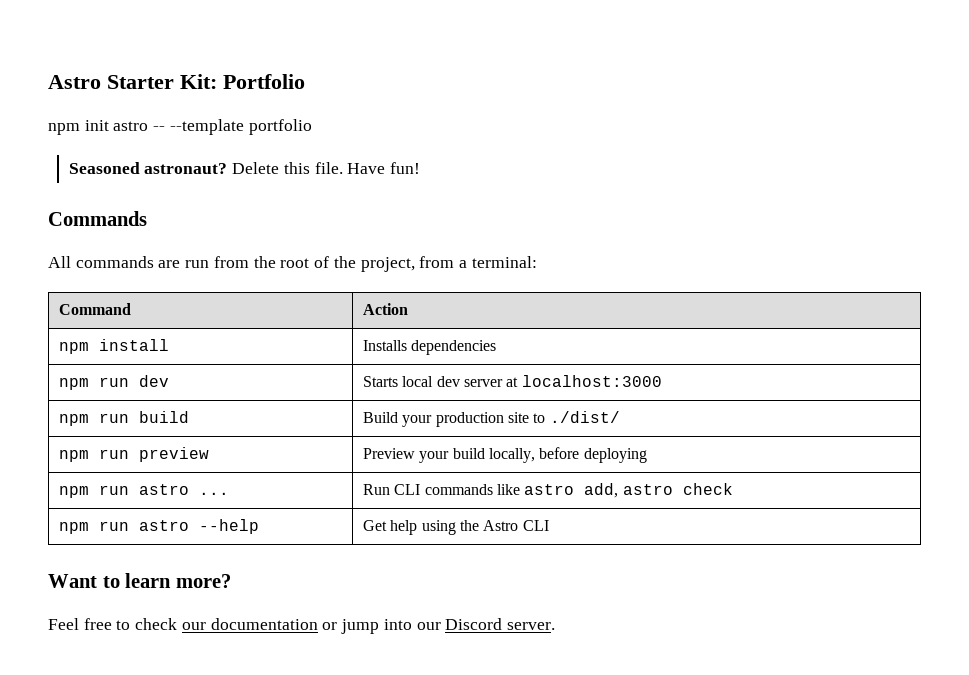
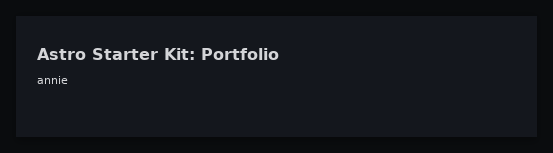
- npm init astro -- --template portfolio
- Seasoned astronaut? Delete this file. Have fun!
- Commands
- All commands are run from the root of the project, from a terminal:
- Command | Action
- npm install | Installs dependencies
- npm run dev | Starts local dev server at localhost:3000
- npm run build | Build your production site to ./dist/
- npm run preview | Preview your build locally, before deploying
- npm run astro ... | Run CLI commands like astro add, astro check
- npm run astro --help | Get help using the Astro CLI
- Want to learn more?
- Feel free to check our documentation or jump into our Discord server.
+ annie

